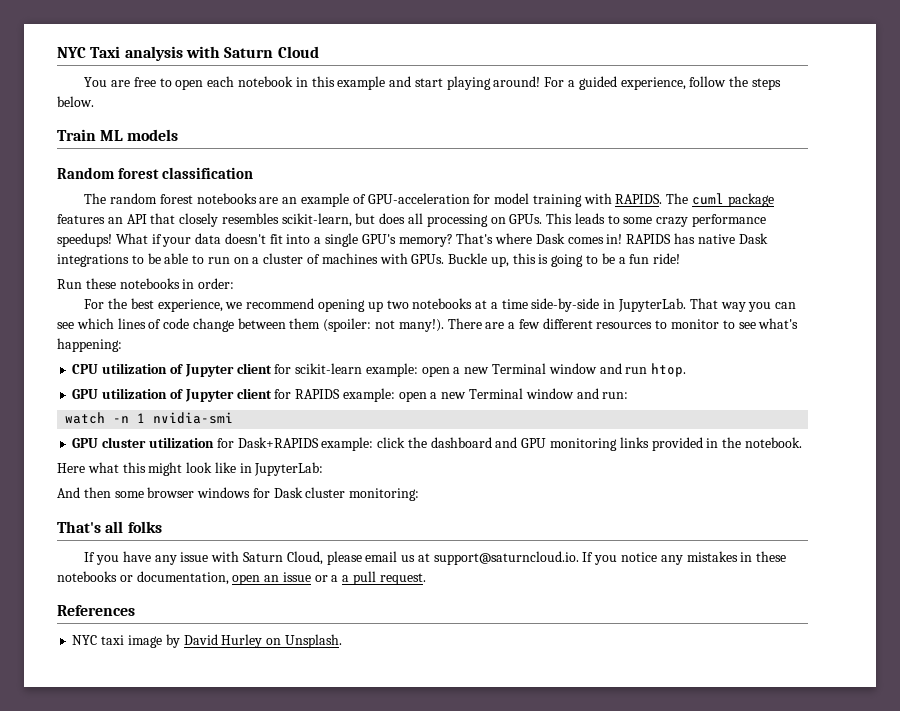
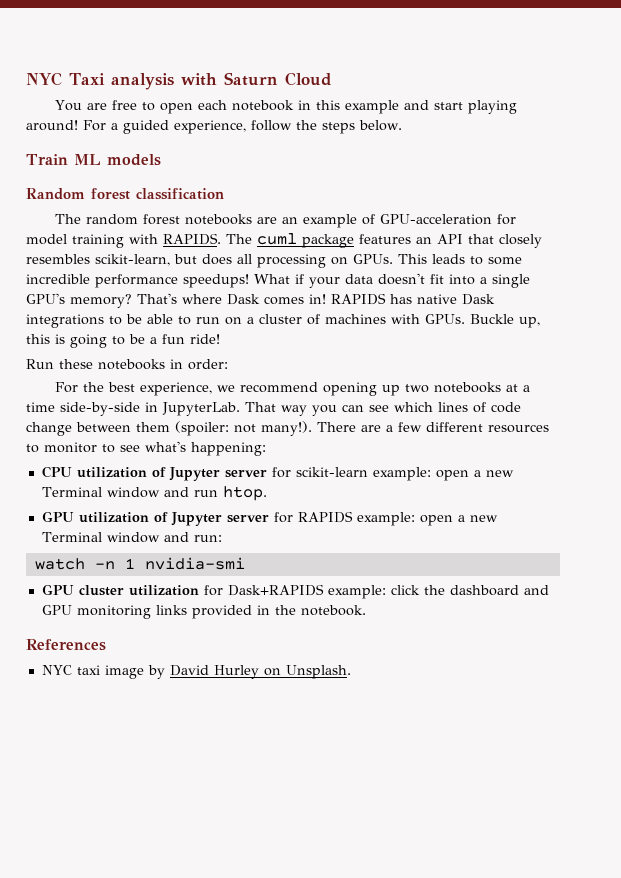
- This leads to some crazy performance speedups!
+ This leads to some incredible performance speedups!
- CPU utilization of Jupyter client for scikit-learn example: open a new Terminal window and run htop.
+ CPU utilization of Jupyter server for scikit-learn example: open a new Terminal window and run htop.
- GPU utilization of Jupyter client for RAPIDS example: open a new Terminal window and run:
+ GPU utilization of Jupyter server for RAPIDS example: open a new Terminal window and run:
- Here what this might look like in JupyterLab:
- And then some browser windows for Dask cluster monitoring:
- That's all folks
- If you have any issue with Saturn Cloud, please email us at support@saturncloud.io. If you notice any mistakes in these notebooks or documentation, open an issue or a a pull request.

